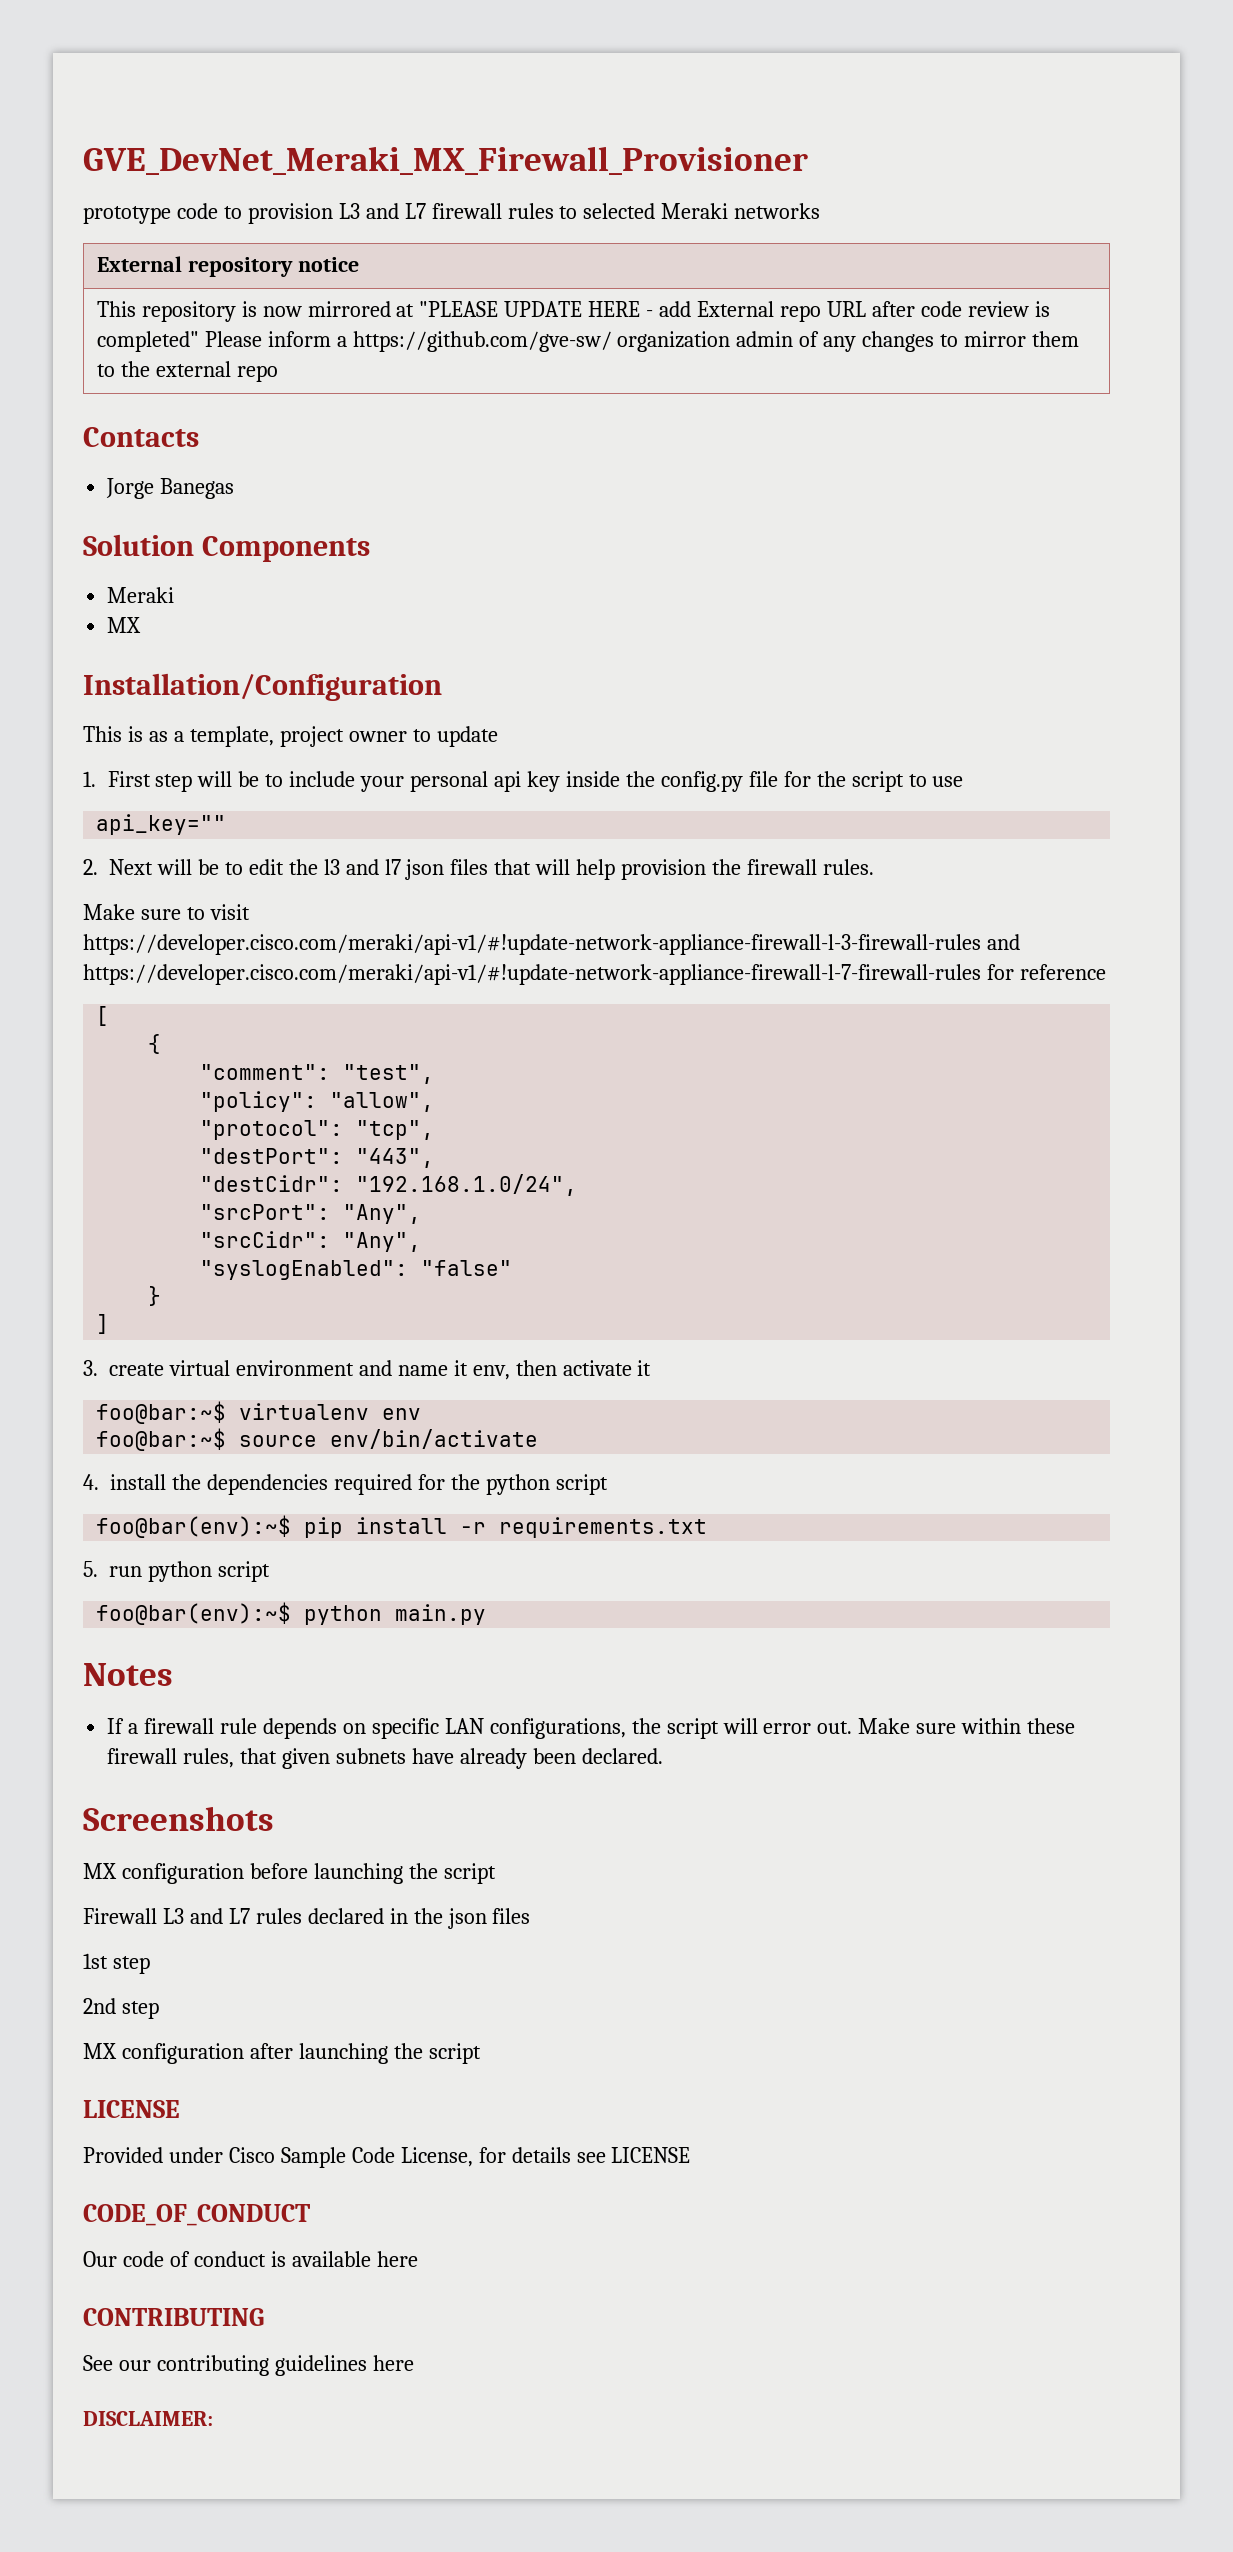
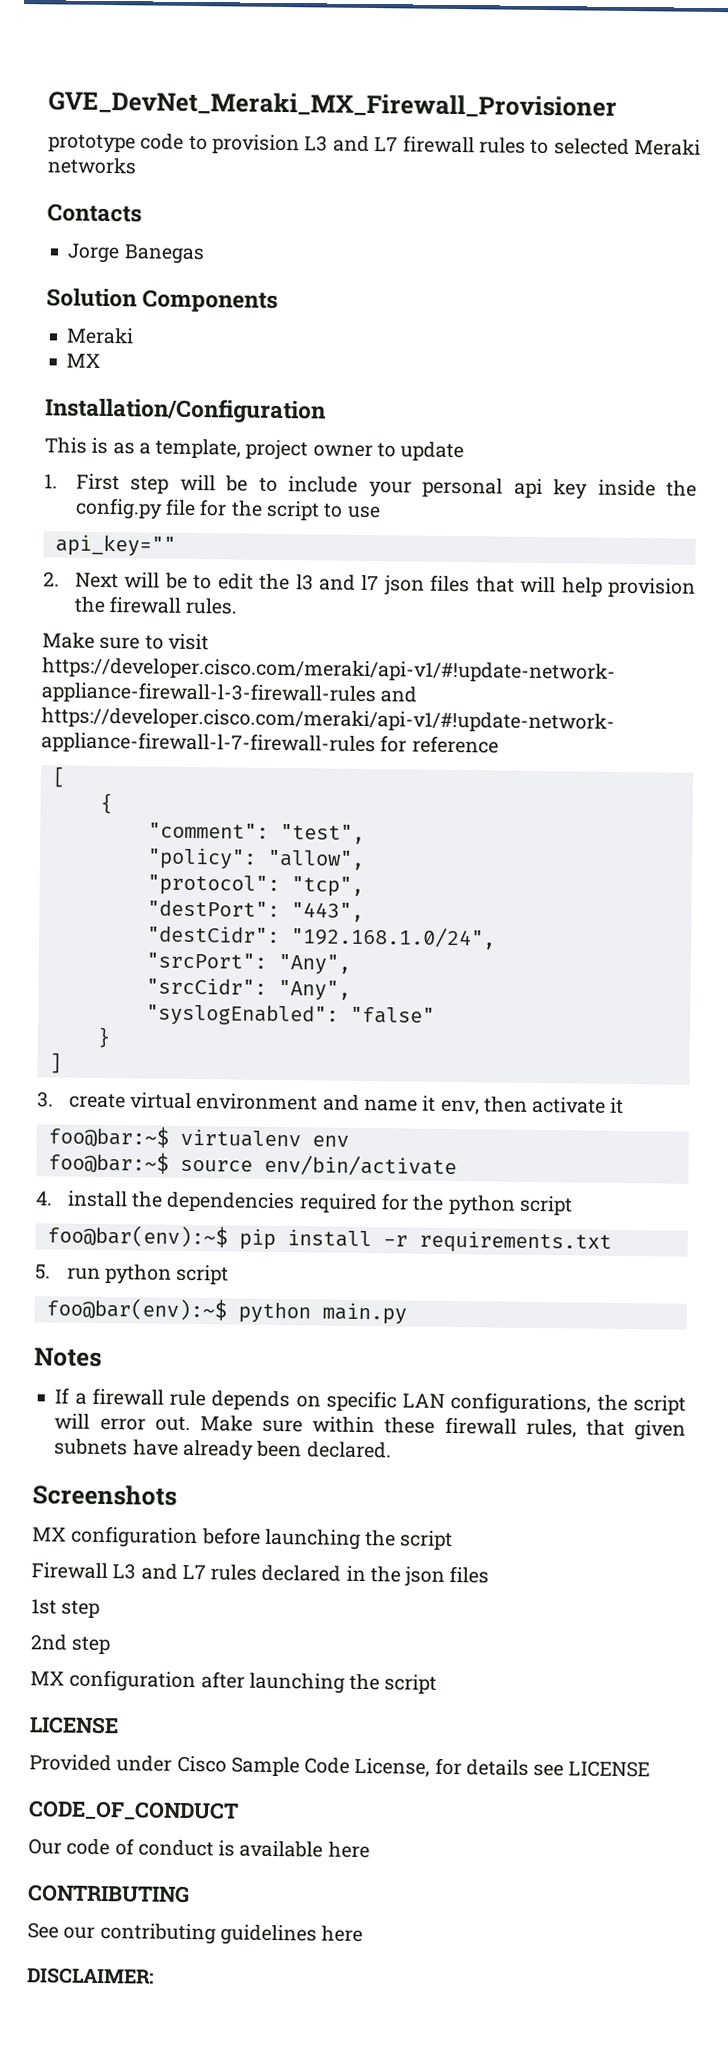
- External repository notice
- This repository is now mirrored at "PLEASE UPDATE HERE - add External repo URL after code review is completed" Please inform a https://github.com/gve-sw/ organization admin of any changes to mirror them to the external repo

